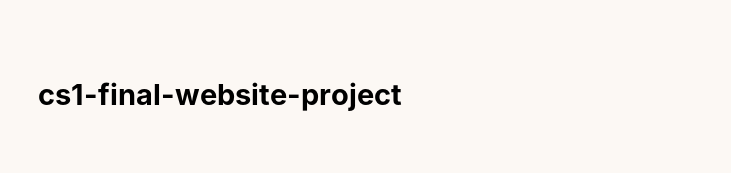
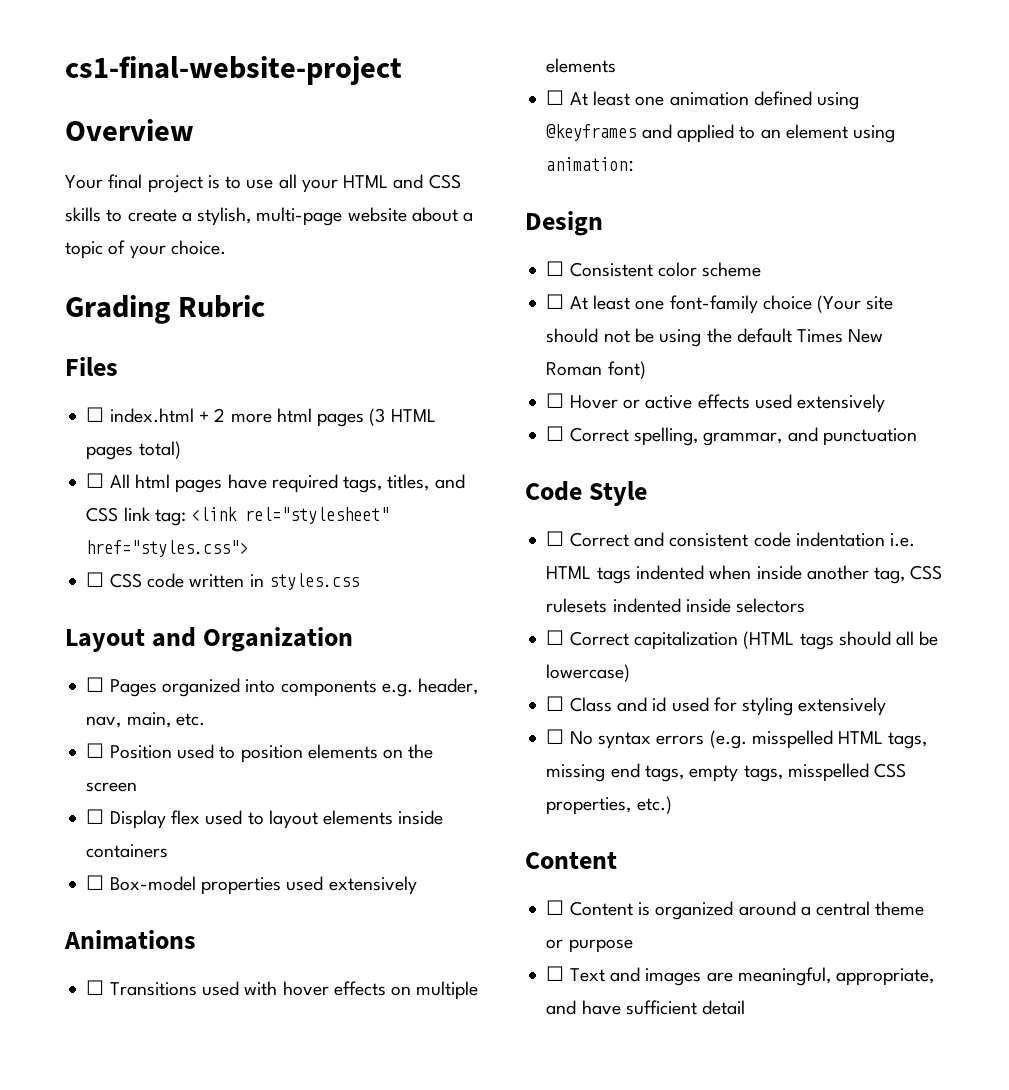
+ Overview
+ Your final project is to use all your HTML and CSS skills to create a stylish, multi-page website about a topic of your choice.
+ Grading Rubric
+ Files
+ ☐ index.html + 2 more html pages (3 HTML pages total)
+ ☐ All html pages have required tags, titles, and CSS link tag: <link rel="stylesheet" href="styles.css">
+ ☐ CSS code written in styles.css
+ Layout and Organization
+ ☐ Pages organized into components e.g. header, nav, main, etc.
+ ☐ Position used to position elements on the screen
+ ☐ Display flex used to layout elements inside containers
+ ☐ Box-model properties used extensively
+ Animations
+ ☐ Transitions used with hover effects on multiple elements
+ ☐ At least one animation defined using @keyframes and applied to an element using animation:
+ Design
+ ☐ Consistent color scheme
+ ☐ At least one font-family choice (Your site should not be using the default Times New Roman font)
+ ☐ Hover or active effects used extensively
+ ☐ Correct spelling, grammar, and punctuation
+ Code Style
+ ☐ Correct and consistent code indentation i.e. HTML tags indented when inside another tag, CSS rulesets indented inside selectors
+ ☐ Correct capitalization (HTML tags should all be lowercase)
+ ☐ Class and id used for styling extensively
+ ☐ No syntax errors (e.g. misspelled HTML tags, missing end tags, empty tags, misspelled CSS properties, etc.)
+ Content
+ ☐ Content is organized around a central theme or purpose
+ ☐ Text and images are meaningful, appropriate, and have sufficient detail

